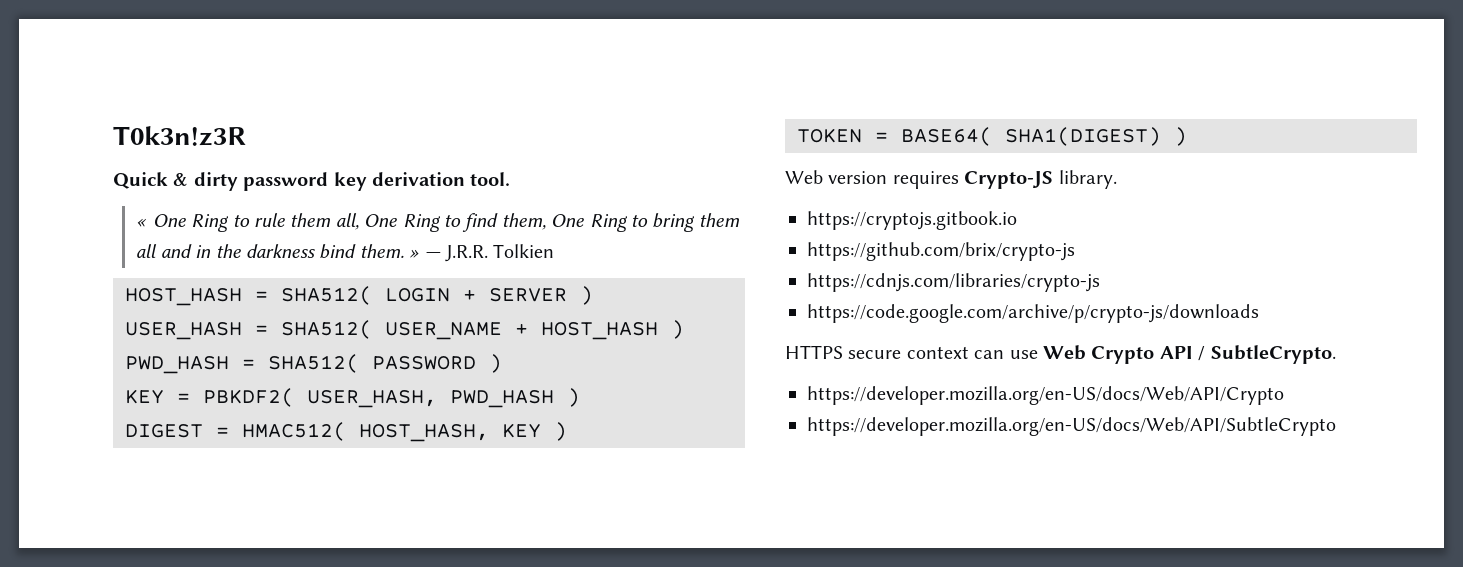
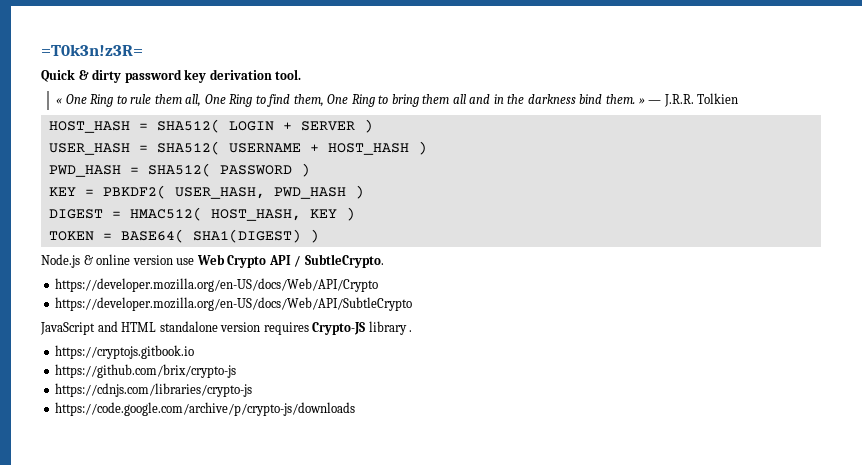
- T0k3n!z3R
+ =T0k3n!z3R=
- USER_HASH = SHA512( USER_NAME + HOST_HASH )
+ USER_HASH = SHA512( USERNAME + HOST_HASH )
- Web version requires Crypto-JS library.
- https://cryptojs.gitbook.io
- https://github.com/brix/crypto-js
- https://cdnjs.com/libraries/crypto-js
- https://code.google.com/archive/p/crypto-js/downloads
- HTTPS secure context can use Web Crypto API / SubtleCrypto.
+ Node.js & online version use Web Crypto API / SubtleCrypto.
+ JavaScript and HTML standalone version requires Crypto-JS library .
+ https://cryptojs.gitbook.io
+ https://github.com/brix/crypto-js
+ https://cdnjs.com/libraries/crypto-js
+ https://code.google.com/archive/p/crypto-js/downloads

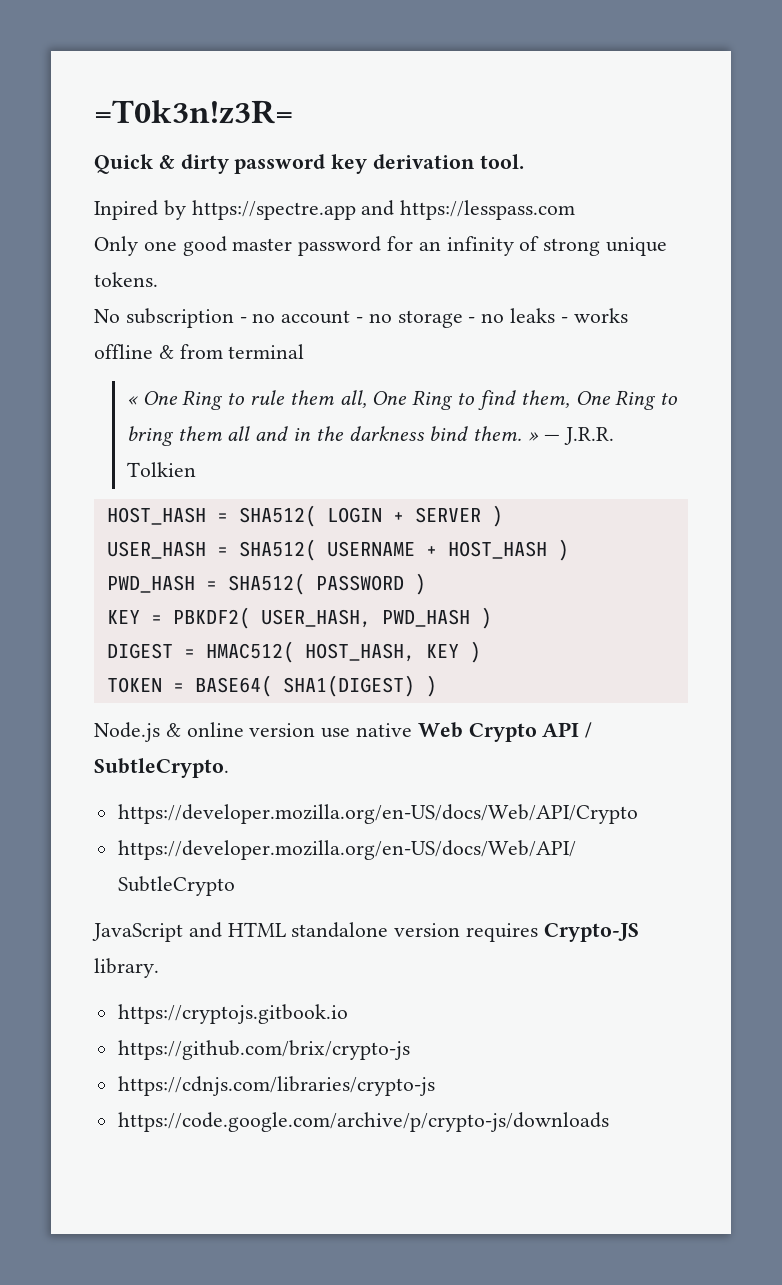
+ Inpired by https://spectre.app and https://lesspass.com
+ Only one good master password for an infinity of strong unique tokens.
+ No subscription - no account - no storage - no leaks - works offline & from terminal
- Node.js & online version use Web Crypto API / SubtleCrypto.
+ Node.js & online version use native Web Crypto API / SubtleCrypto.
- JavaScript and HTML standalone version requires Crypto-JS library .
+ JavaScript and HTML standalone version requires Crypto-JS library.

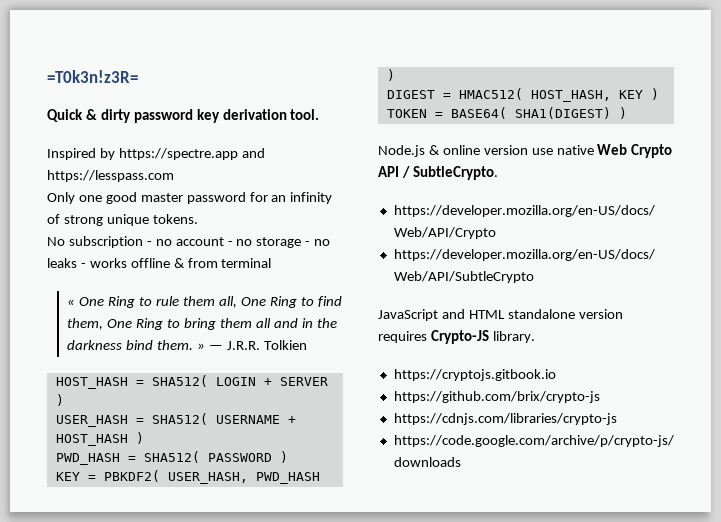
- Inpired by https://spectre.app and https://lesspass.com
+ Inspired by https://spectre.app and https://lesspass.com

